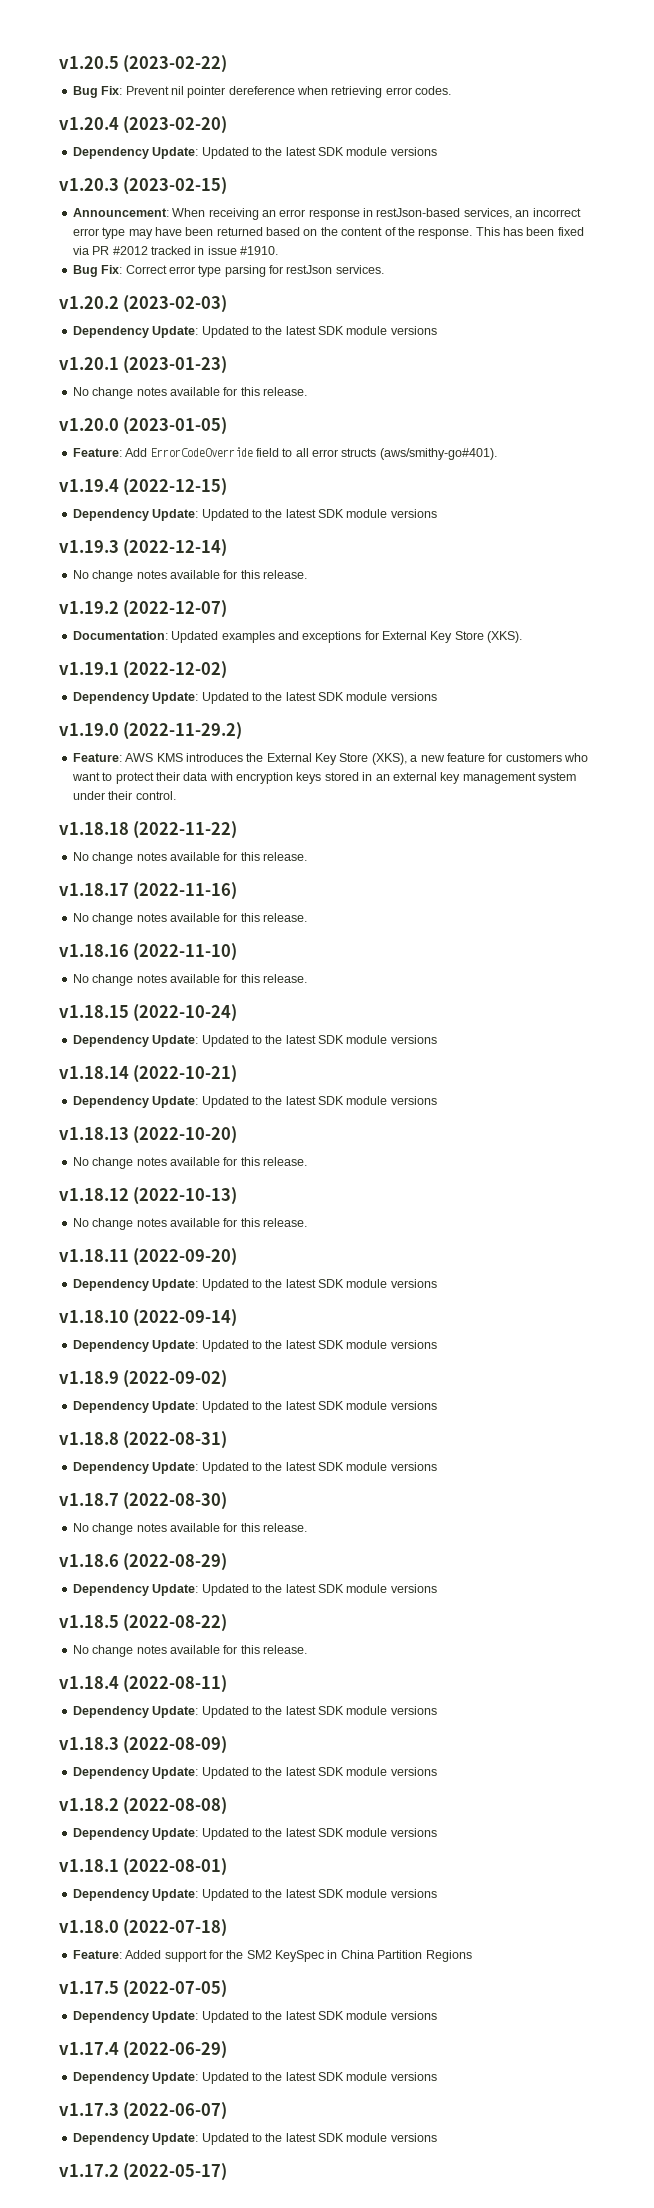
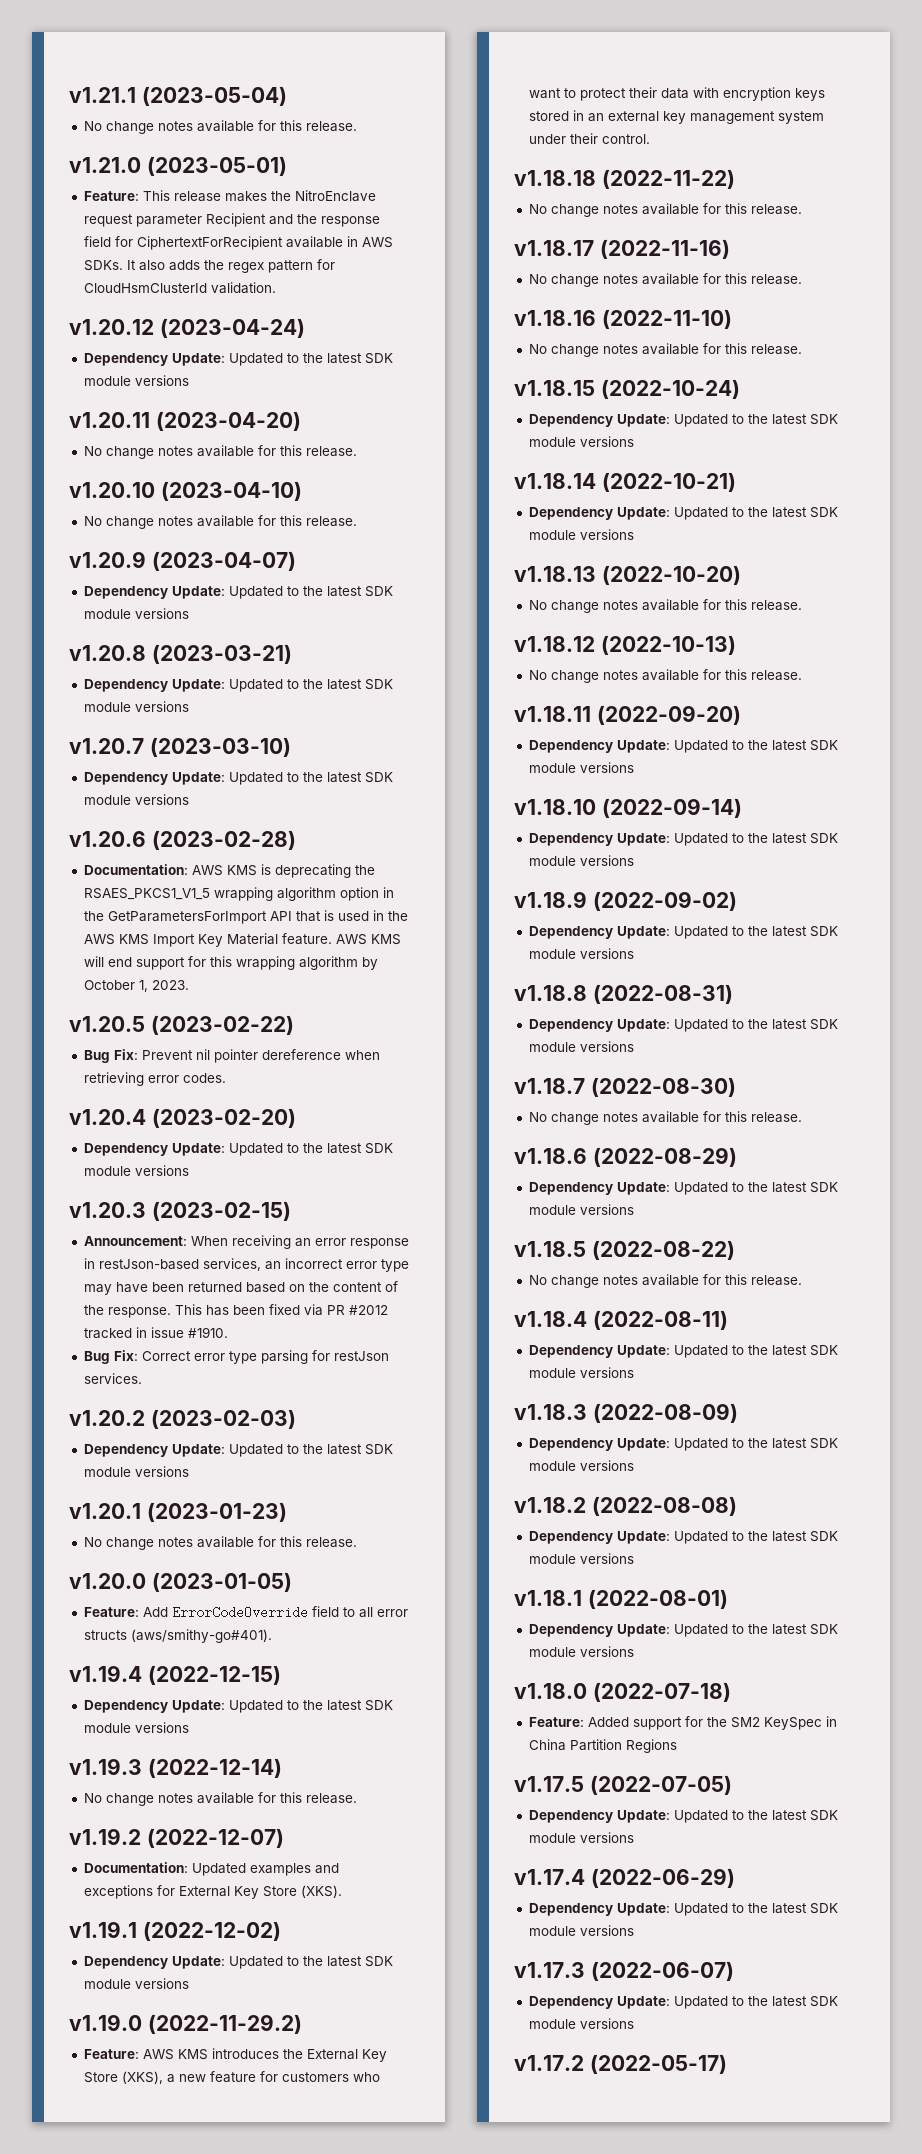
+ v1.21.1 (2023-05-04)
+ No change notes available for this release.
+ v1.21.0 (2023-05-01)
+ Feature: This release makes the NitroEnclave request parameter Recipient and the response field for CiphertextForRecipient available in AWS SDKs. It also adds the regex pattern for CloudHsmClusterId validation.
+ v1.20.12 (2023-04-24)
+ Dependency Update: Updated to the latest SDK module versions
+ v1.20.11 (2023-04-20)
+ No change notes available for this release.
+ v1.20.10 (2023-04-10)
+ No change notes available for this release.
+ v1.20.9 (2023-04-07)
+ Dependency Update: Updated to the latest SDK module versions
+ v1.20.8 (2023-03-21)
+ Dependency Update: Updated to the latest SDK module versions
+ v1.20.7 (2023-03-10)
+ Dependency Update: Updated to the latest SDK module versions
+ v1.20.6 (2023-02-28)
+ Documentation: AWS KMS is deprecating the RSAES_PKCS1_V1_5 wrapping algorithm option in the GetParametersForImport API that is used in the AWS KMS Import Key Material feature. AWS KMS will end support for this wrapping algorithm by October 1, 2023.

